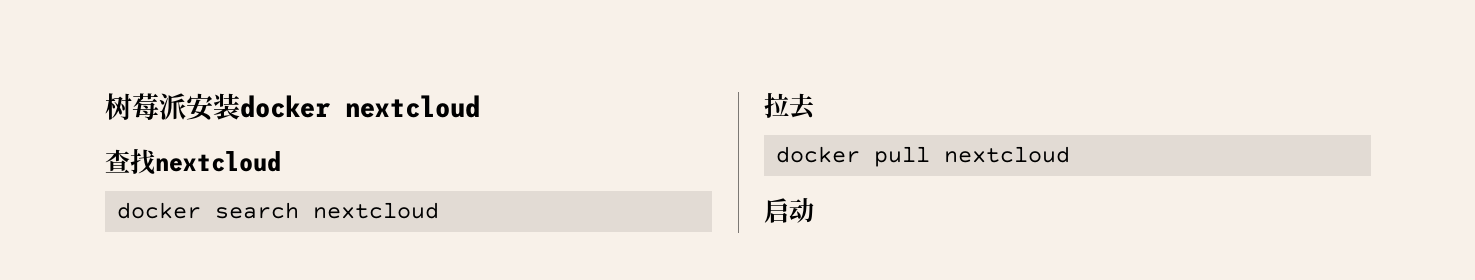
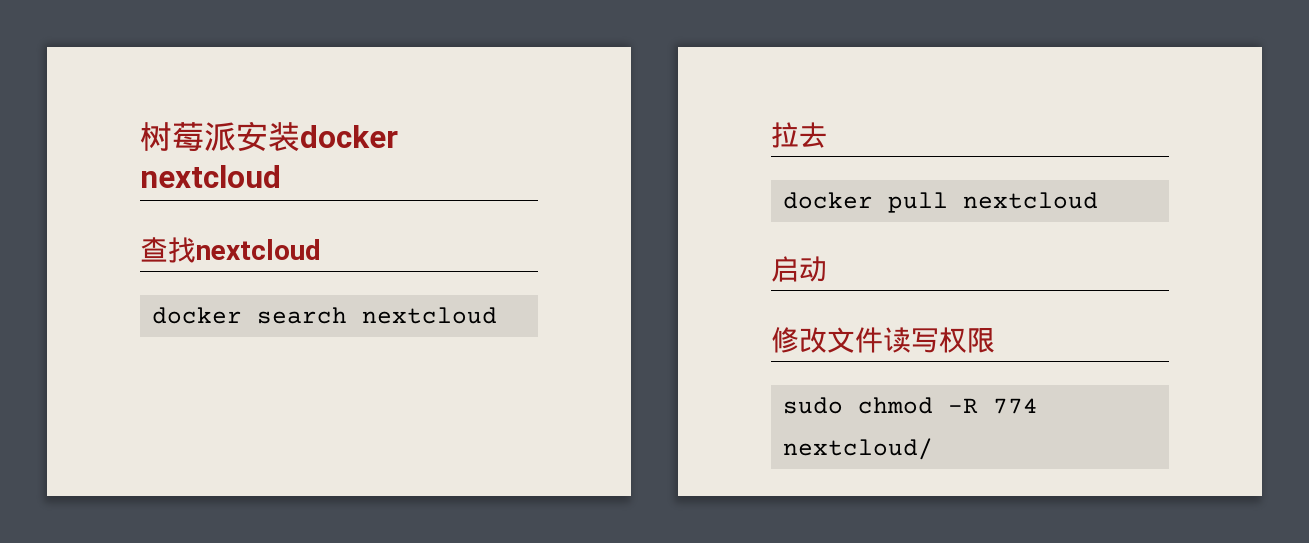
+ 修改文件读写权限
+ sudo chmod -R 774 nextcloud/

